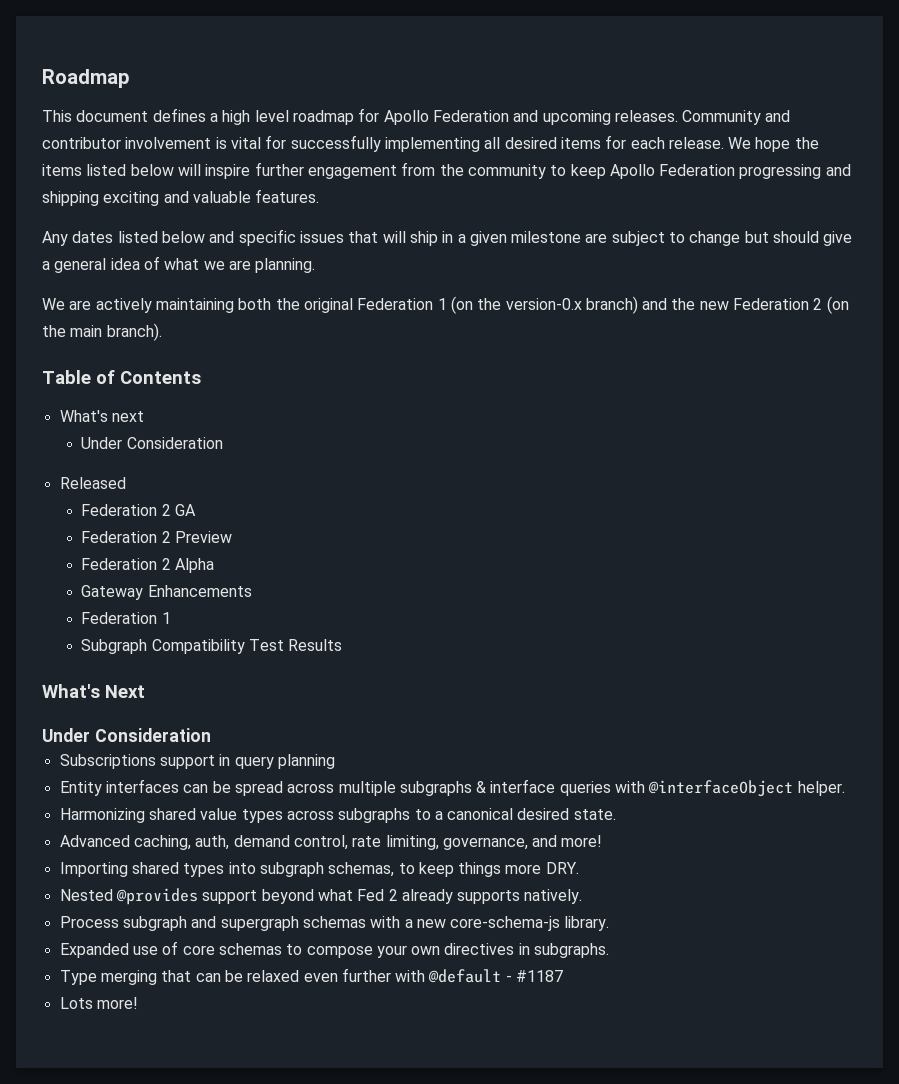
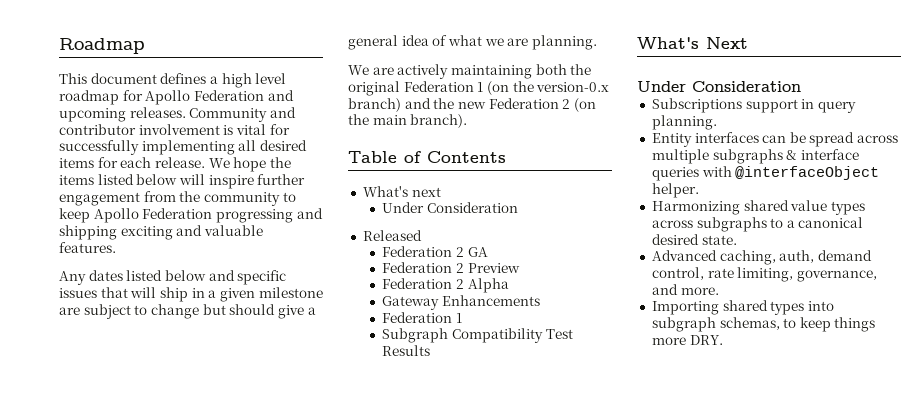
- Subscriptions support in query planning
+ Subscriptions support in query planning.
- Advanced caching, auth, demand control, rate limiting, governance, and more!
+ Advanced caching, auth, demand control, rate limiting, governance, and more.
- Nested @provides support beyond what Fed 2 already supports natively.
- Process subgraph and supergraph schemas with a new core-schema-js library.
- Expanded use of core schemas to compose your own directives in subgraphs.
- Type merging that can be relaxed even further with @default - #1187
- Lots more!

